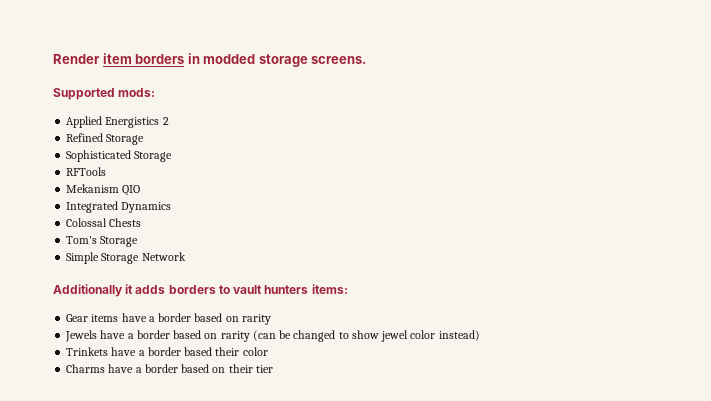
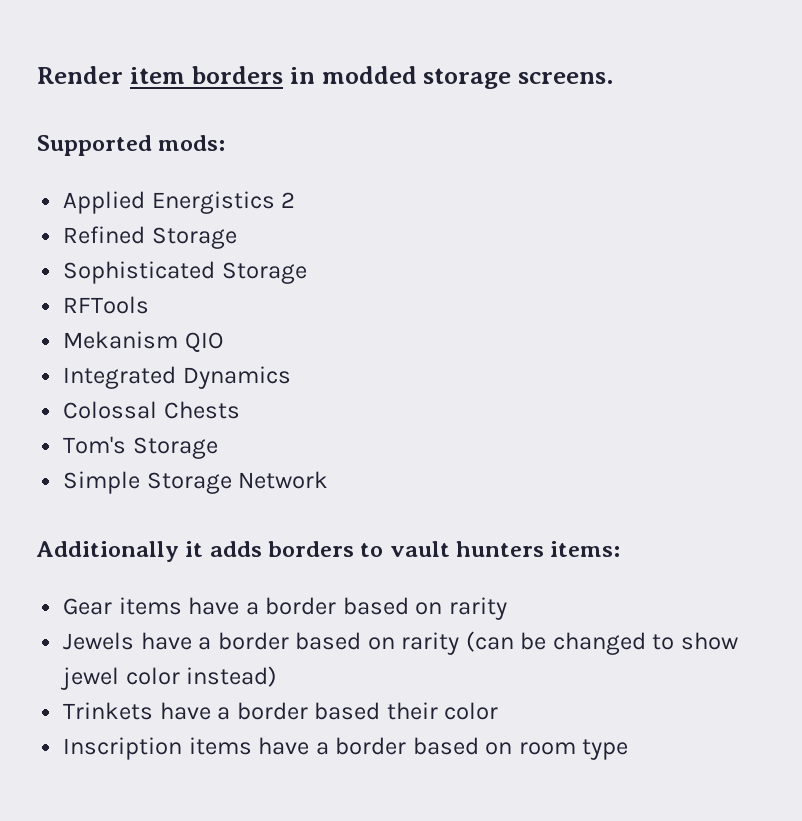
- Charms have a border based on their tier
+ Inscription items have a border based on room type

